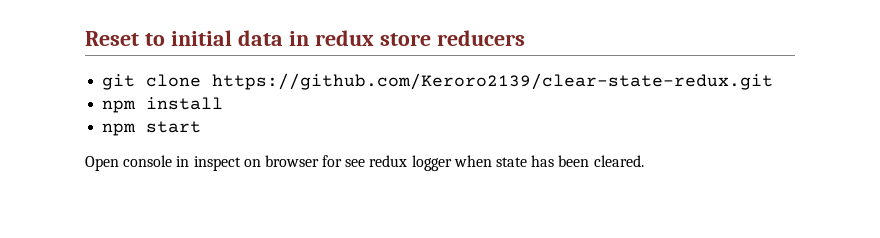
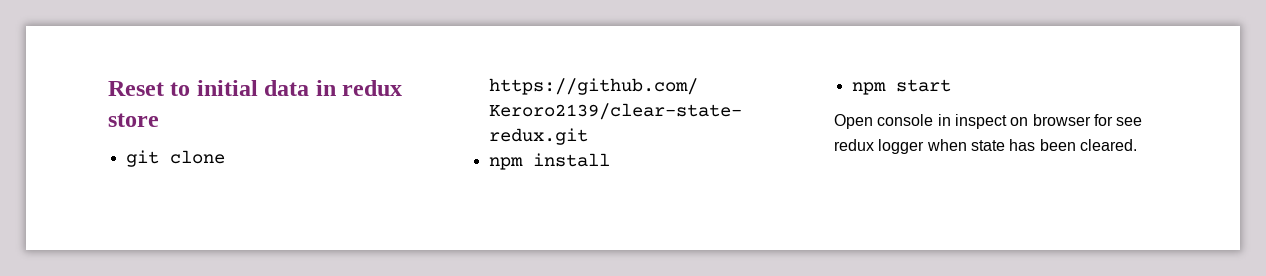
- Reset to initial data in redux store reducers
+ Reset to initial data in redux store

